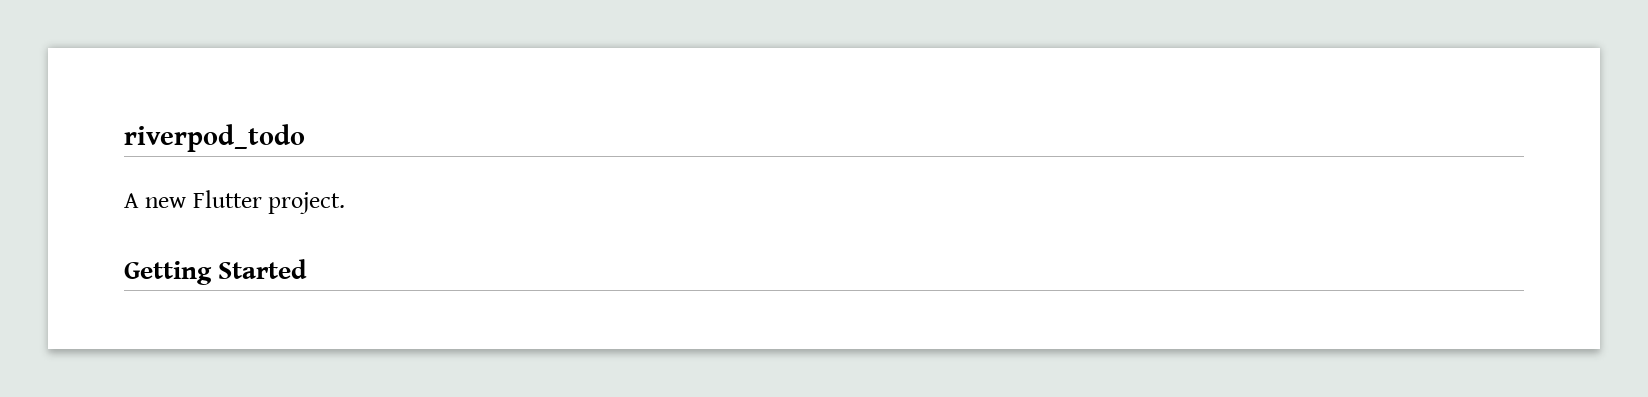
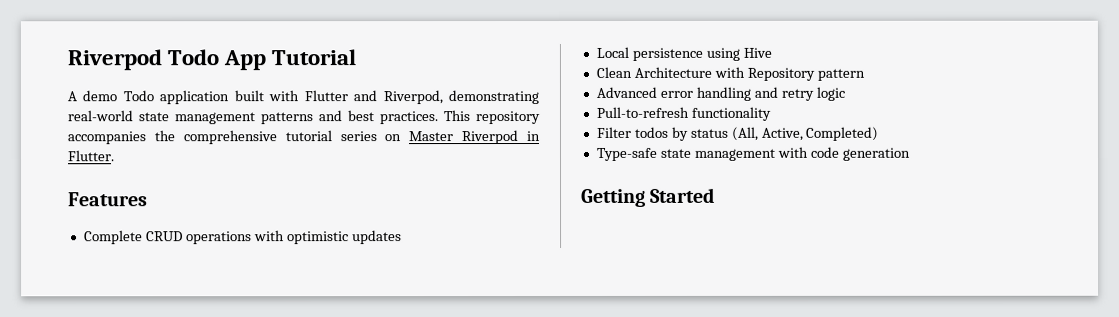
- riverpod_todo
- A new Flutter project.
+ Riverpod Todo App Tutorial
+ A demo Todo application built with Flutter and Riverpod, demonstrating real-world state management patterns and best practices. This repository accompanies the comprehensive tutorial series on Master Riverpod in Flutter.
+ Features
+ Complete CRUD operations with optimistic updates
+ Local persistence using Hive
+ Clean Architecture with Repository pattern
+ Advanced error handling and retry logic
+ Pull-to-refresh functionality
+ Filter todos by status (All, Active, Completed)
+ Type-safe state management with code generation

